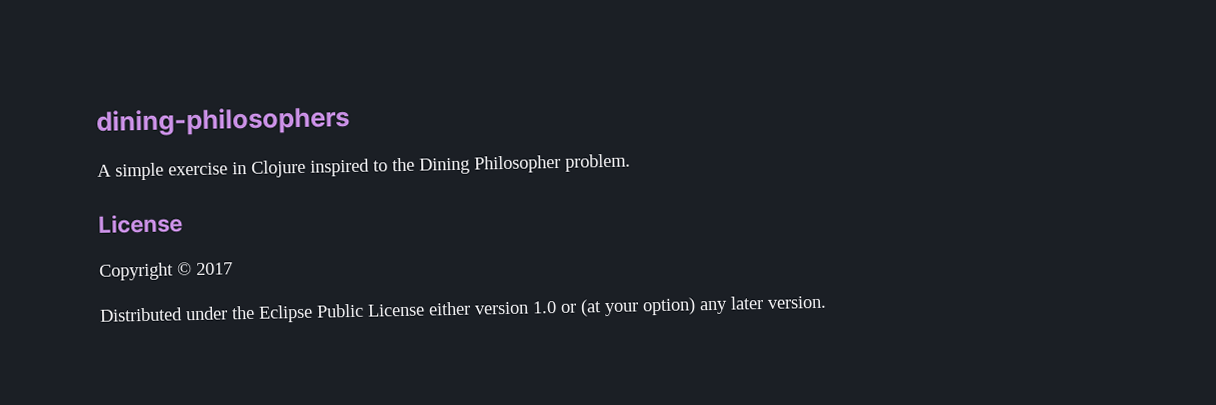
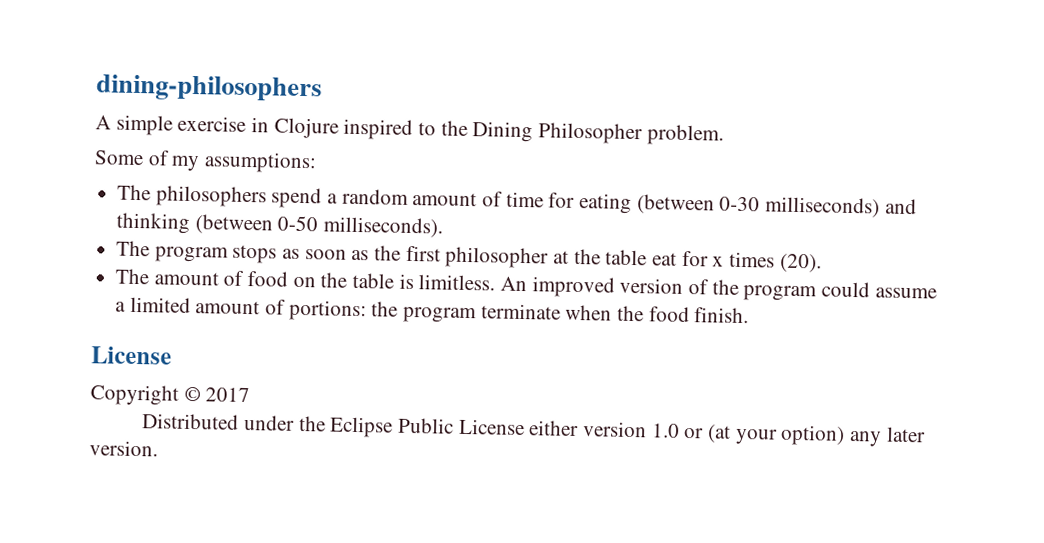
+ Some of my assumptions:
+ The philosophers spend a random amount of time for eating (between 0-30 milliseconds) and thinking (between 0-50 milliseconds).
+ The program stops as soon as the first philosopher at the table eat for x times (20).
+ The amount of food on the table is limitless. An improved version of the program could assume a limited amount of portions: the program terminate when the food finish.

